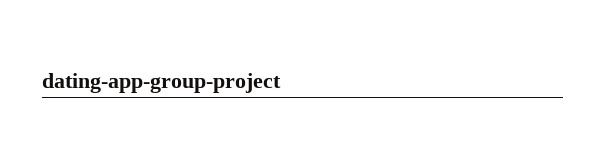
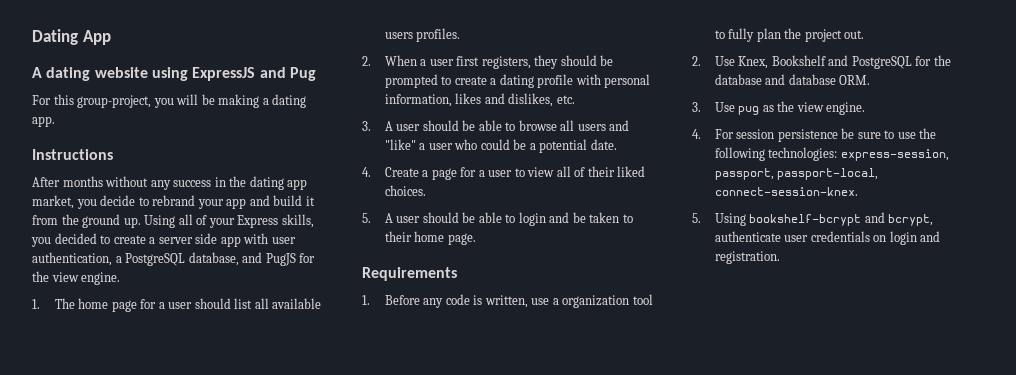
- dating-app-group-project
+ Dating App
+ A dating website using ExpressJS and Pug
+ For this group-project, you will be making a dating app.
+ Instructions
+ After months without any success in the dating app market, you decide to rebrand your app and build it from the ground up. Using all of your Express skills, you decided to create a server side app with user authentication, a PostgreSQL database, and PugJS for the view engine.
+ 1. The home page for a user should list all available users profiles.
+ 2. When a user first registers, they should be prompted to create a dating profile with personal information, likes and dislikes, etc.
+ 3. A user should be able to browse all users and "like" a user who could be a potential date.
+ 4. Create a page for a user to view all of their liked choices.
+ 5. A user should be able to login and be taken to their home page.
+ Requirements
+ 1. Before any code is written, use a organization tool to fully plan the project out.
+ 2. Use Knex, Bookshelf and PostgreSQL for the database and database ORM.
+ 3. Use pug as the view engine.
+ 4. For session persistence be sure to use the following technologies: express-session, passport, passport-local, connect-session-knex.
+ 5. Using bookshelf-bcrypt and bcrypt, authenticate user credentials on login and registration.

